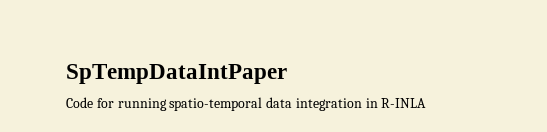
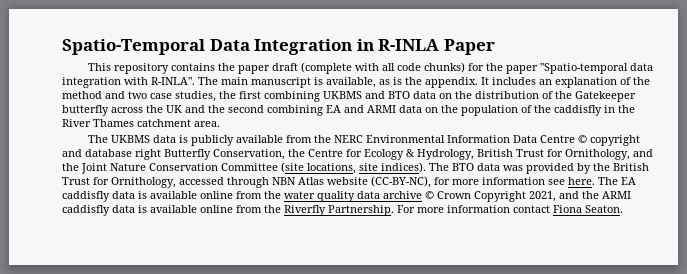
- SpTempDataIntPaper
- Code for running spatio-temporal data integration in R-INLA
+ Spatio-Temporal Data Integration in R-INLA Paper
+ This repository contains the paper draft (complete with all code chunks) for the paper "Spatio-temporal data integration with R-INLA". The main manuscript is available, as is the appendix. It includes an explanation of the method and two case studies, the first combining UKBMS and BTO data on the distribution of the Gatekeeper butterfly across the UK and the second combining EA and ARMI data on the population of the caddisfly in the River Thames catchment area.
+ The UKBMS data is publicly available from the NERC Environmental Information Data Centre © copyright and database right Butterfly Conservation, the Centre for Ecology & Hydrology, British Trust for Ornithology, and the Joint Nature Conservation Committee (site locations, site indices). The BTO data was provided by the British Trust for Ornithology, accessed through NBN Atlas website (CC-BY-NC), for more information see here. The EA caddisfly data is available online from the water quality data archive © Crown Copyright 2021, and the ARMI caddisfly data is available online from the Riverfly Partnership. For more information contact Fiona Seaton.

